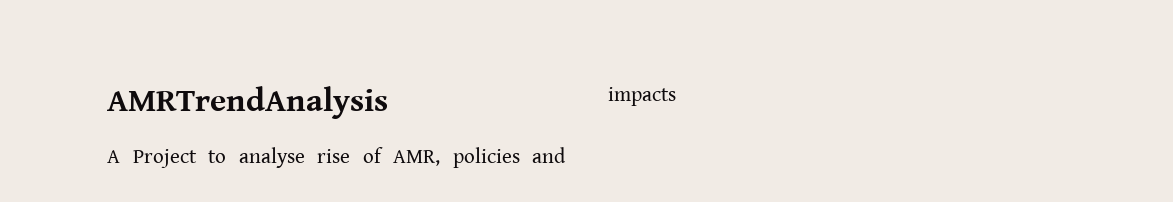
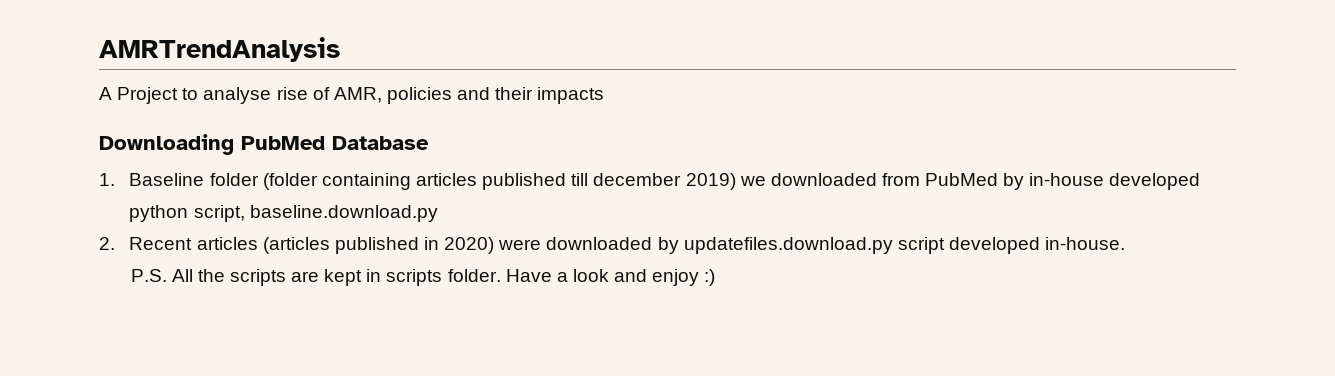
- A Project to analyse rise of AMR, policies and impacts
+ A Project to analyse rise of AMR, policies and their impacts
+ Downloading PubMed Database
+ 1. Baseline folder (folder containing articles published till december 2019) we downloaded from PubMed by in-house developed python script, baseline.download.py
+ 2. Recent articles (articles published in 2020) were downloaded by updatefiles.download.py script developed in-house.
+ P.S. All the scripts are kept in scripts folder. Have a look and enjoy :)

